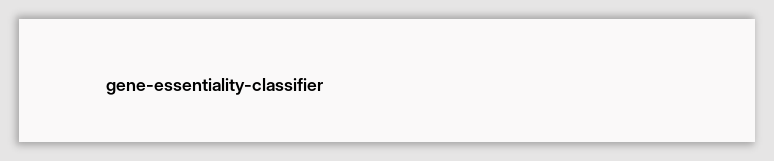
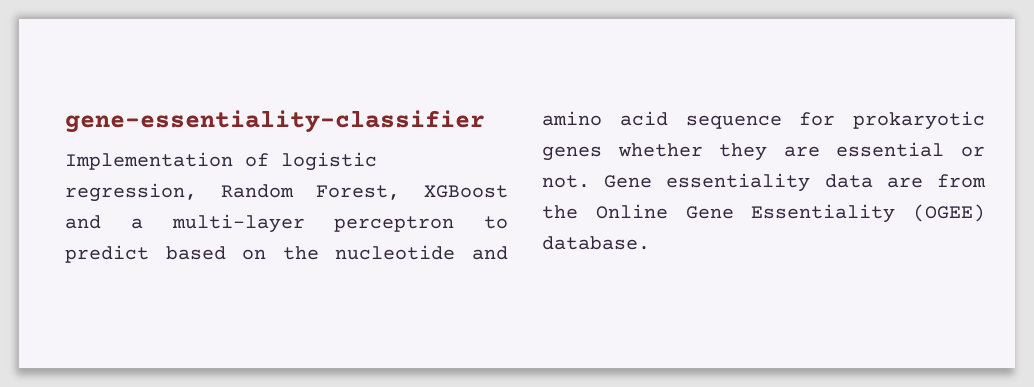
+ Implementation of logistic regression, Random Forest, XGBoost and a multi-layer perceptron to predict based on the nucleotide and amino acid sequence for prokaryotic genes whether they are essential or not. Gene essentiality data are from the Online Gene Essentiality (OGEE) database.

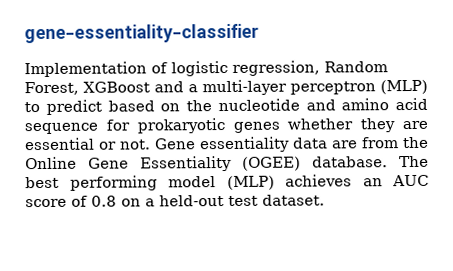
- Implementation of logistic regression, Random Forest, XGBoost and a multi-layer perceptron to predict based on the nucleotide and amino acid sequence for prokaryotic genes whether they are essential or not.
+ Implementation of logistic regression, Random Forest, XGBoost and a multi-layer perceptron (MLP) to predict based on the nucleotide and amino acid sequence for prokaryotic genes whether they are essential or not.
+ The best performing model (MLP) achieves an AUC score of 0.8 on a held-out test dataset.

